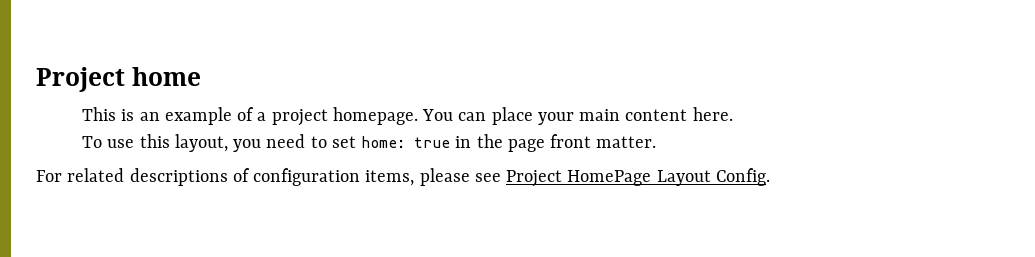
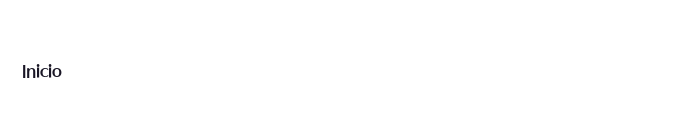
- Project home
- This is an example of a project homepage. You can place your main content here.
- To use this layout, you need to set home: true in the page front matter.
- For related descriptions of configuration items, please see Project HomePage Layout Config.
+ Inicio

